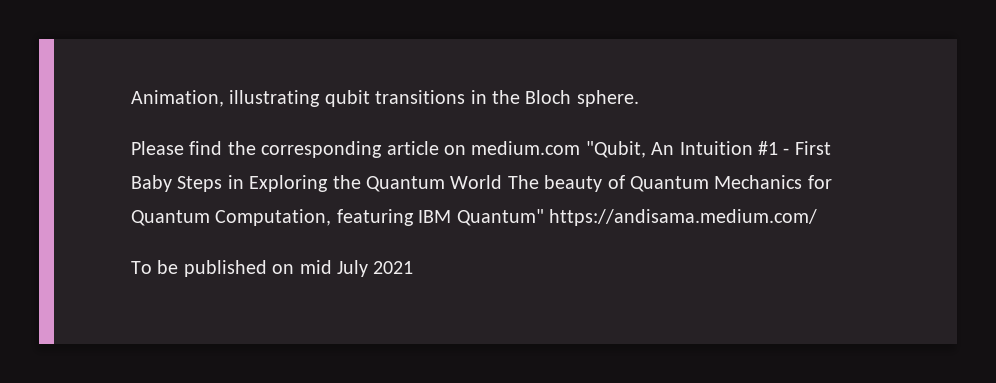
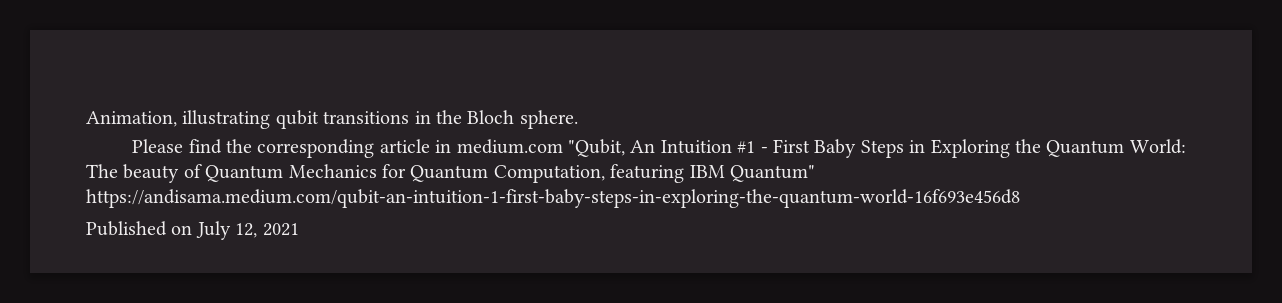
- Please find the corresponding article on medium.com "Qubit, An Intuition #1 - First Baby Steps in Exploring the Quantum World The beauty of Quantum Mechanics for Quantum Computation, featuring IBM Quantum" https://andisama.medium.com/
- To be published on mid July 2021
+ Please find the corresponding article in medium.com "Qubit, An Intuition #1 - First Baby Steps in Exploring the Quantum World: The beauty of Quantum Mechanics for Quantum Computation, featuring IBM Quantum" https://andisama.medium.com/qubit-an-intuition-1-first-baby-steps-in-exploring-the-quantum-world-16f693e456d8
+ Published on July 12, 2021

